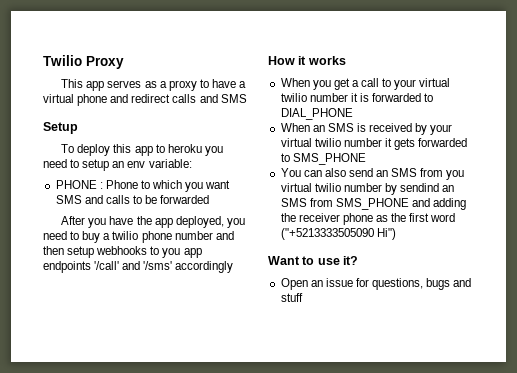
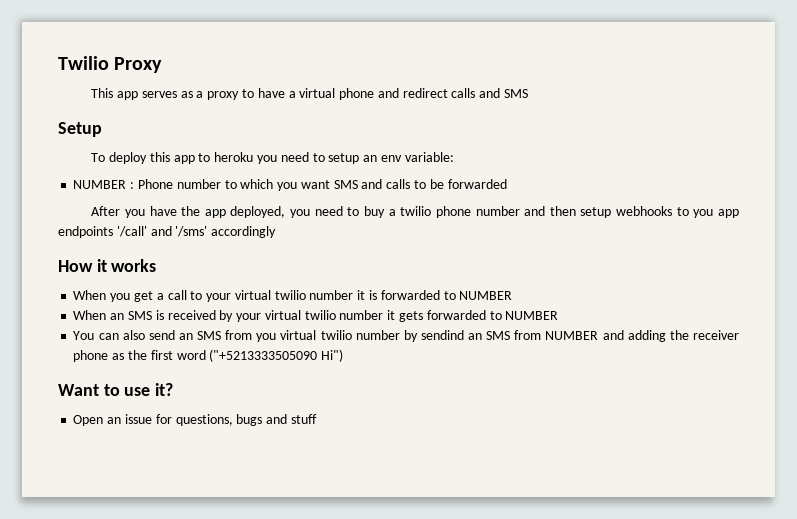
- PHONE : Phone to which you want SMS and calls to be forwarded
+ NUMBER : Phone number to which you want SMS and calls to be forwarded
- When you get a call to your virtual twilio number it is forwarded to DIAL_PHONE
+ When you get a call to your virtual twilio number it is forwarded to NUMBER
- When an SMS is received by your virtual twilio number it gets forwarded to SMS_PHONE
+ When an SMS is received by your virtual twilio number it gets forwarded to NUMBER
- You can also send an SMS from you virtual twilio number by sendind an SMS from SMS_PHONE and adding the receiver phone as the first word ("+5213333505090 Hi")
+ You can also send an SMS from you virtual twilio number by sendind an SMS from NUMBER and adding the receiver phone as the first word ("+5213333505090 Hi")

